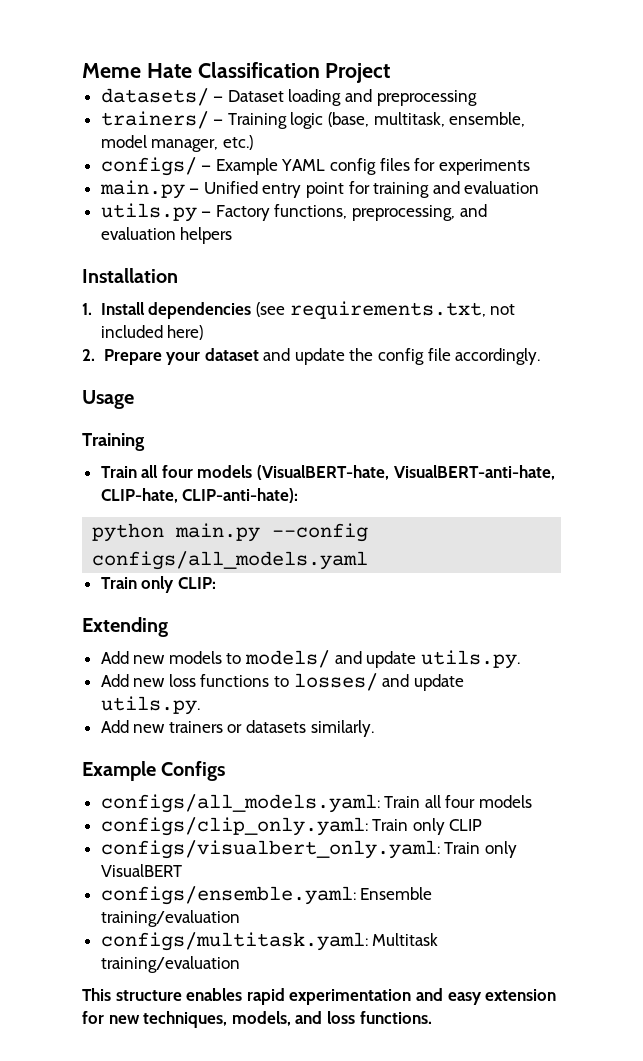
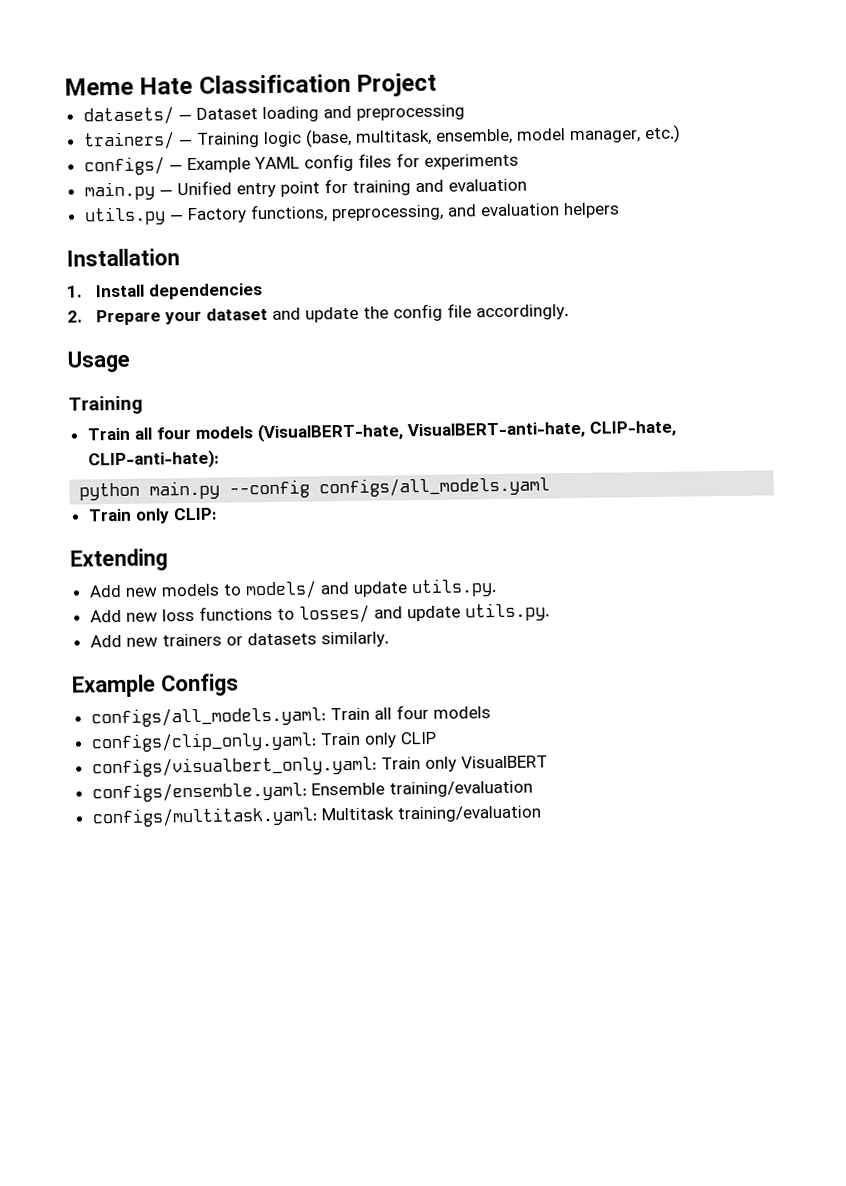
- 1. Install dependencies (see requirements.txt, not included here)
+ 1. Install dependencies
- This structure enables rapid experimentation and easy extension for new techniques, models, and loss functions.

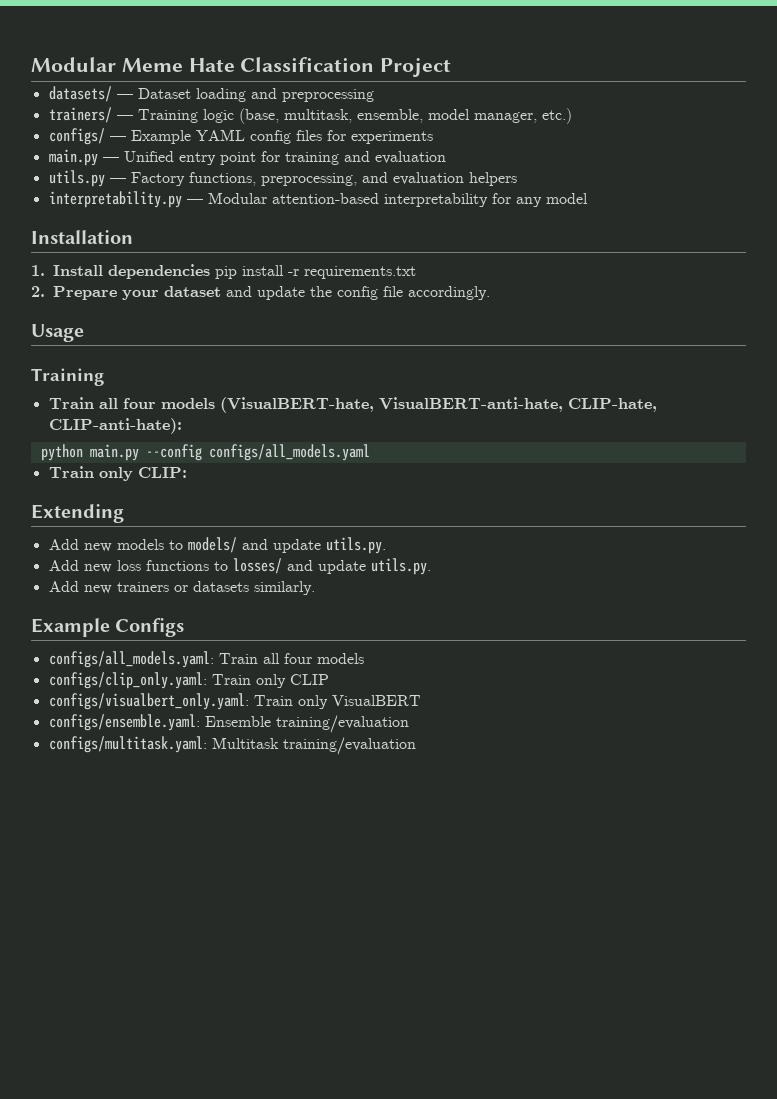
- Meme Hate Classification Project
+ Modular Meme Hate Classification Project
+ interpretability.py — Modular attention-based interpretability for any model
- 1. Install dependencies
+ 1. Install dependencies pip install -r requirements.txt

